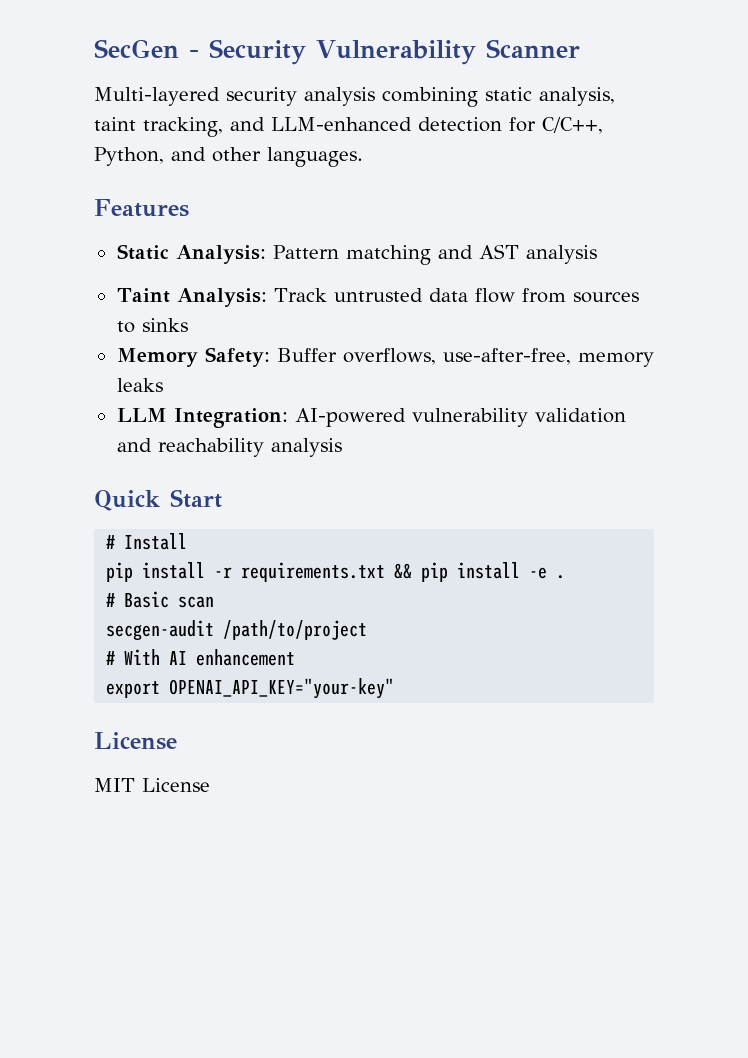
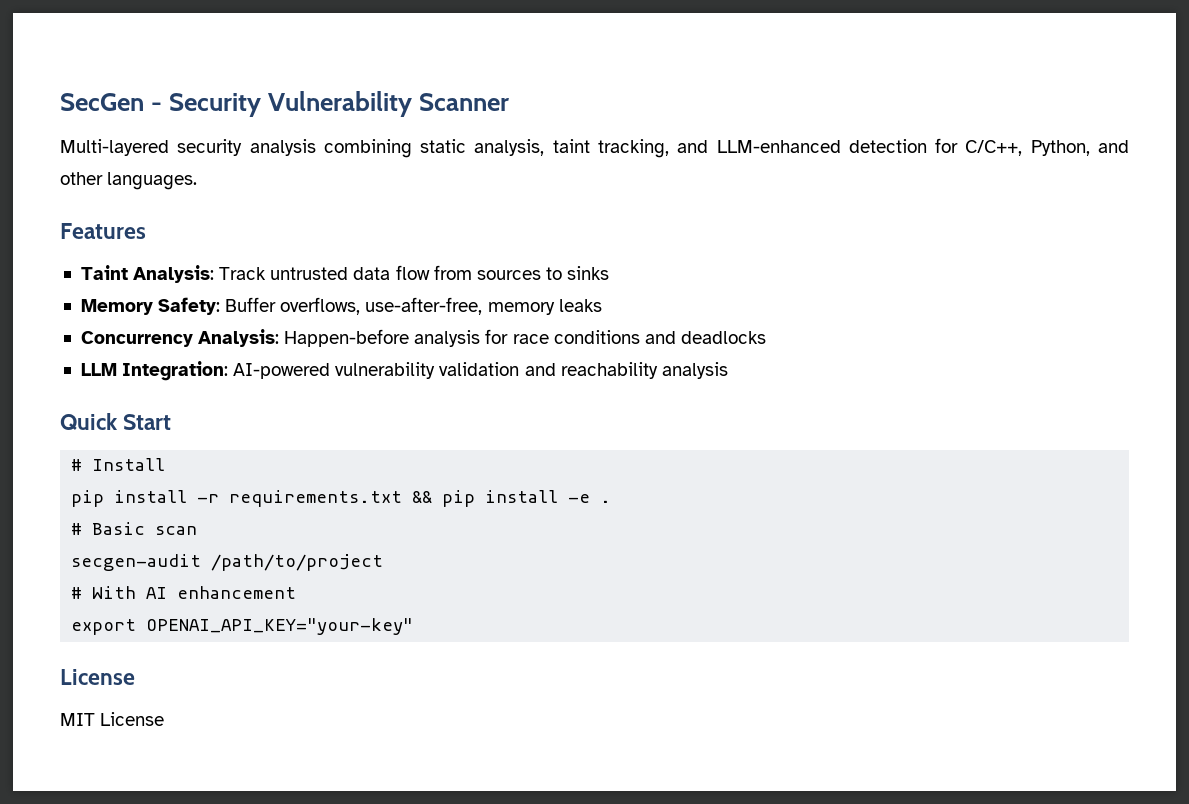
- Static Analysis: Pattern matching and AST analysis
+ Concurrency Analysis: Happen-before analysis for race conditions and deadlocks

